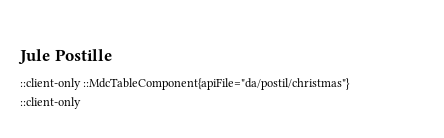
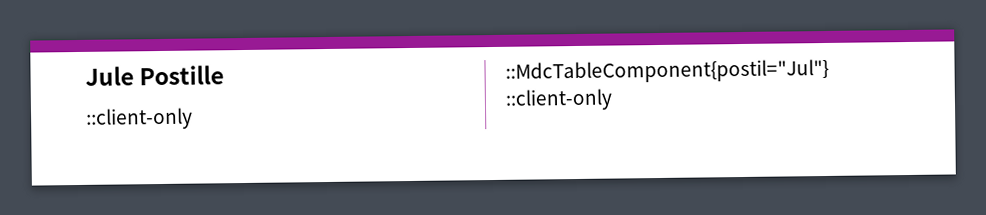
- ::client-only ::MdcTableComponent{apiFile="da/postil/christmas"} ::client-only
+ ::client-only ::MdcTableComponent{postil="Jul"} ::client-only

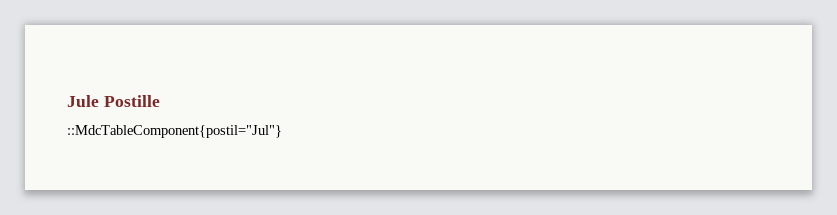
- ::client-only ::MdcTableComponent{postil="Jul"} ::client-only
+ ::MdcTableComponent{postil="Jul"}

